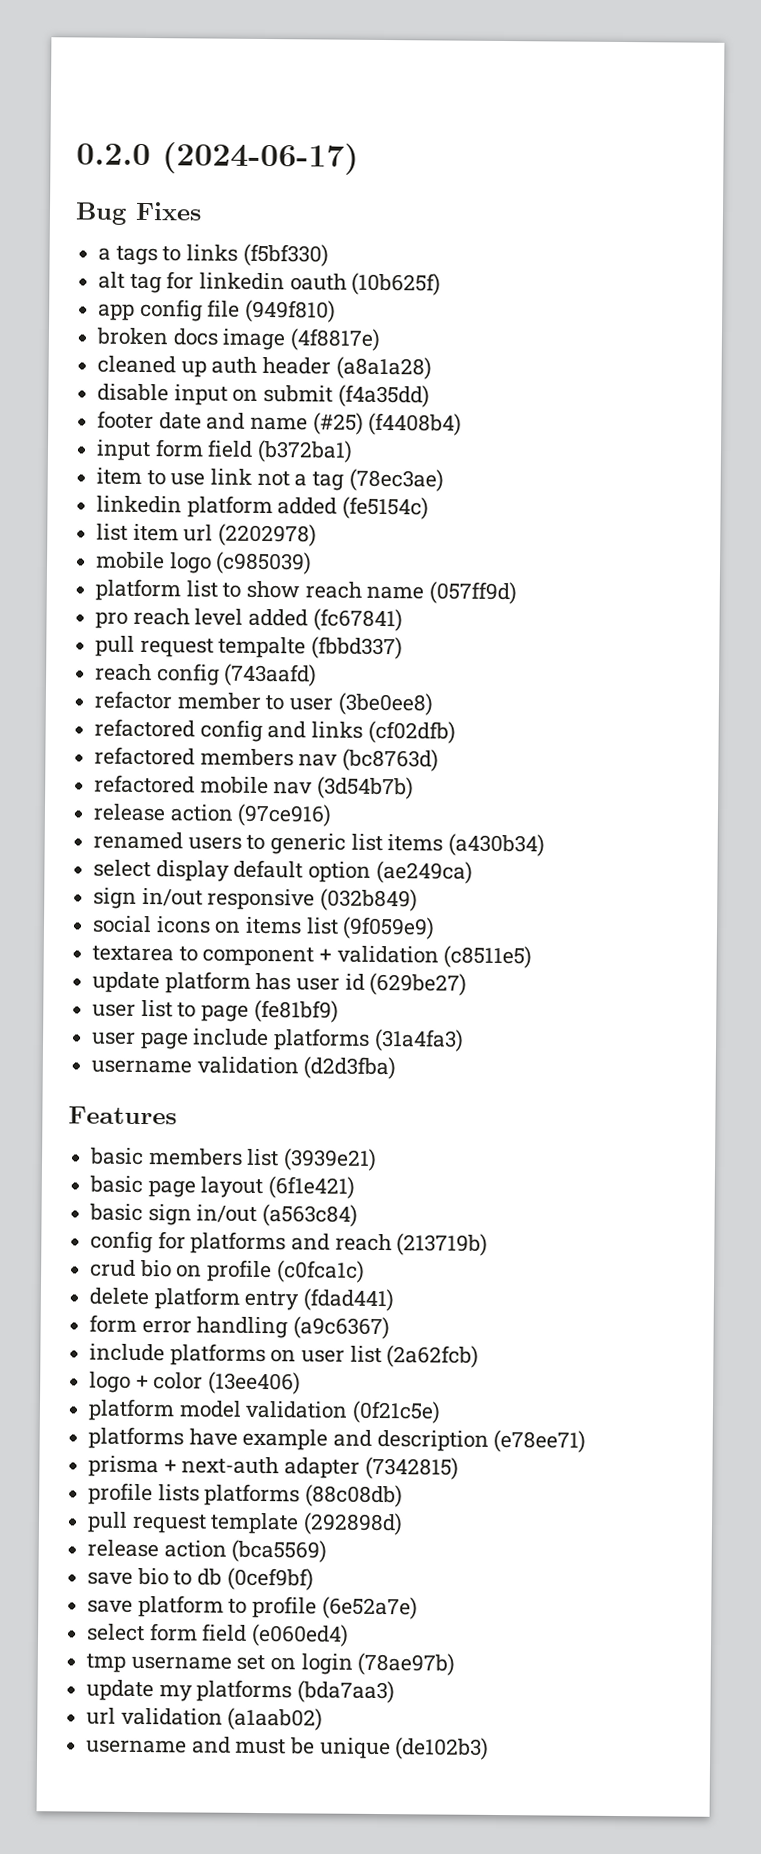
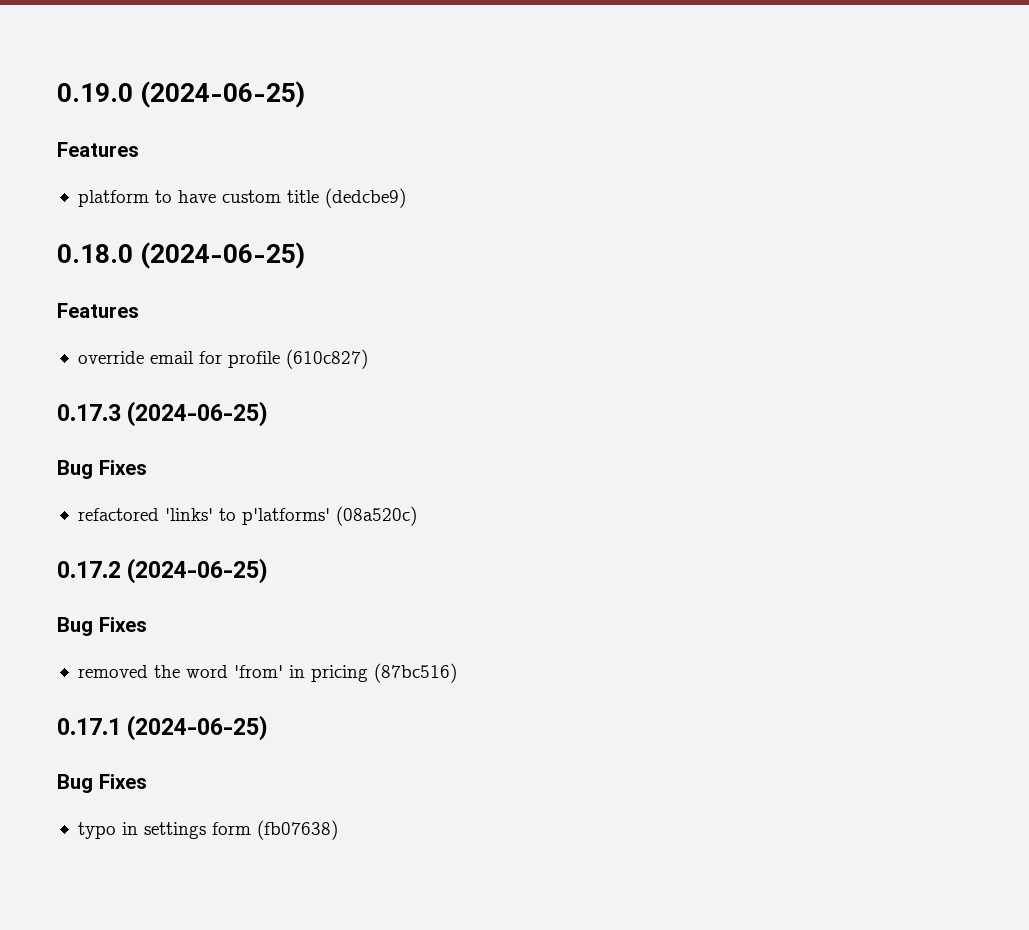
- 0.2.0 (2024-06-17)
+ 0.19.0 (2024-06-25)
+ Features
+ platform to have custom title (dedcbe9)
+ 0.18.0 (2024-06-25)
+ Features
+ override email for profile (610c827)
+ 0.17.3 (2024-06-25)
  Bug Fixes
- a tags to links (f5bf330)
- alt tag for linkedin oauth (10b625f)
- app config file (949f810)
- broken docs image (4f8817e)
- cleaned up auth header (a8a1a28)
- disable input on submit (f4a35dd)
- footer date and name (#25) (f4408b4)
- input form field (b372ba1)
- item to use link not a tag (78ec3ae)
- linkedin platform added (fe5154c)
- list item url (2202978)
- mobile logo (c985039)
- platform list to show reach name (057ff9d)
- pro reach level added (fc67841)
- pull request tempalte (fbbd337)
- reach config (743aafd)
- refactor member to user (3be0ee8)
- refactored config and links (cf02dfb)
- refactored members nav (bc8763d)
- refactored mobile nav (3d54b7b)
- release action (97ce916)
- renamed users to generic list items (a430b34)
- select display default option (ae249ca)
- sign in/out responsive (032b849)
- social icons on items list (9f059e9)
- textarea to component + validation (c8511e5)
- update platform has user id (629be27)
- user list to page (fe81bf9)
- user page include platforms (31a4fa3)
- username validation (d2d3fba)
- Features
- basic members list (3939e21)
- basic page layout (6f1e421)
- basic sign in/out (a563c84)
- config for platforms and reach (213719b)
- crud bio on profile (c0fca1c)
- delete platform entry (fdad441)
- form error handling (a9c6367)
- include platforms on user list (2a62fcb)
- logo + color (13ee406)
- platform model validation (0f21c5e)
- platforms have example and description (e78ee71)
- prisma + next-auth adapter (7342815)
- profile lists platforms (88c08db)
- pull request template (292898d)
- release action (bca5569)
- save bio to db (0cef9bf)
- save platform to profile (6e52a7e)
- select form field (e060ed4)
- tmp username set on login (78ae97b)
- update my platforms (bda7aa3)
- url validation (a1aab02)
- username and must be unique (de102b3)
+ refactored 'links' to p'latforms' (08a520c)
+ 0.17.2 (2024-06-25)
+ Bug Fixes
+ removed the word 'from' in pricing (87bc516)
+ 0.17.1 (2024-06-25)
+ Bug Fixes
+ typo in settings form (fb07638)

